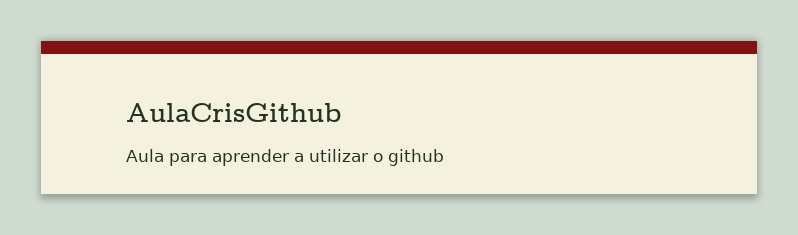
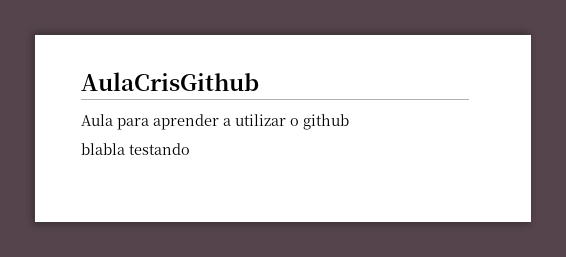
+ blabla testando

